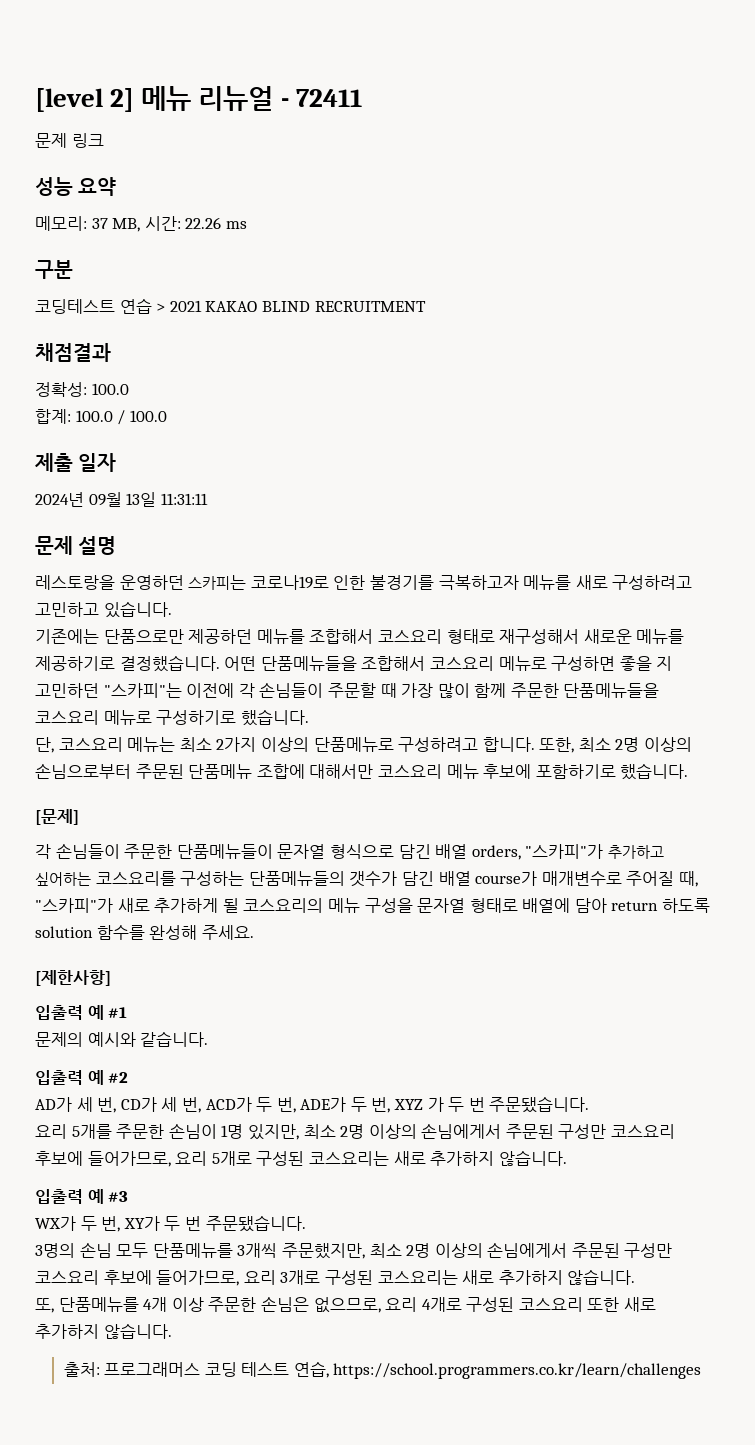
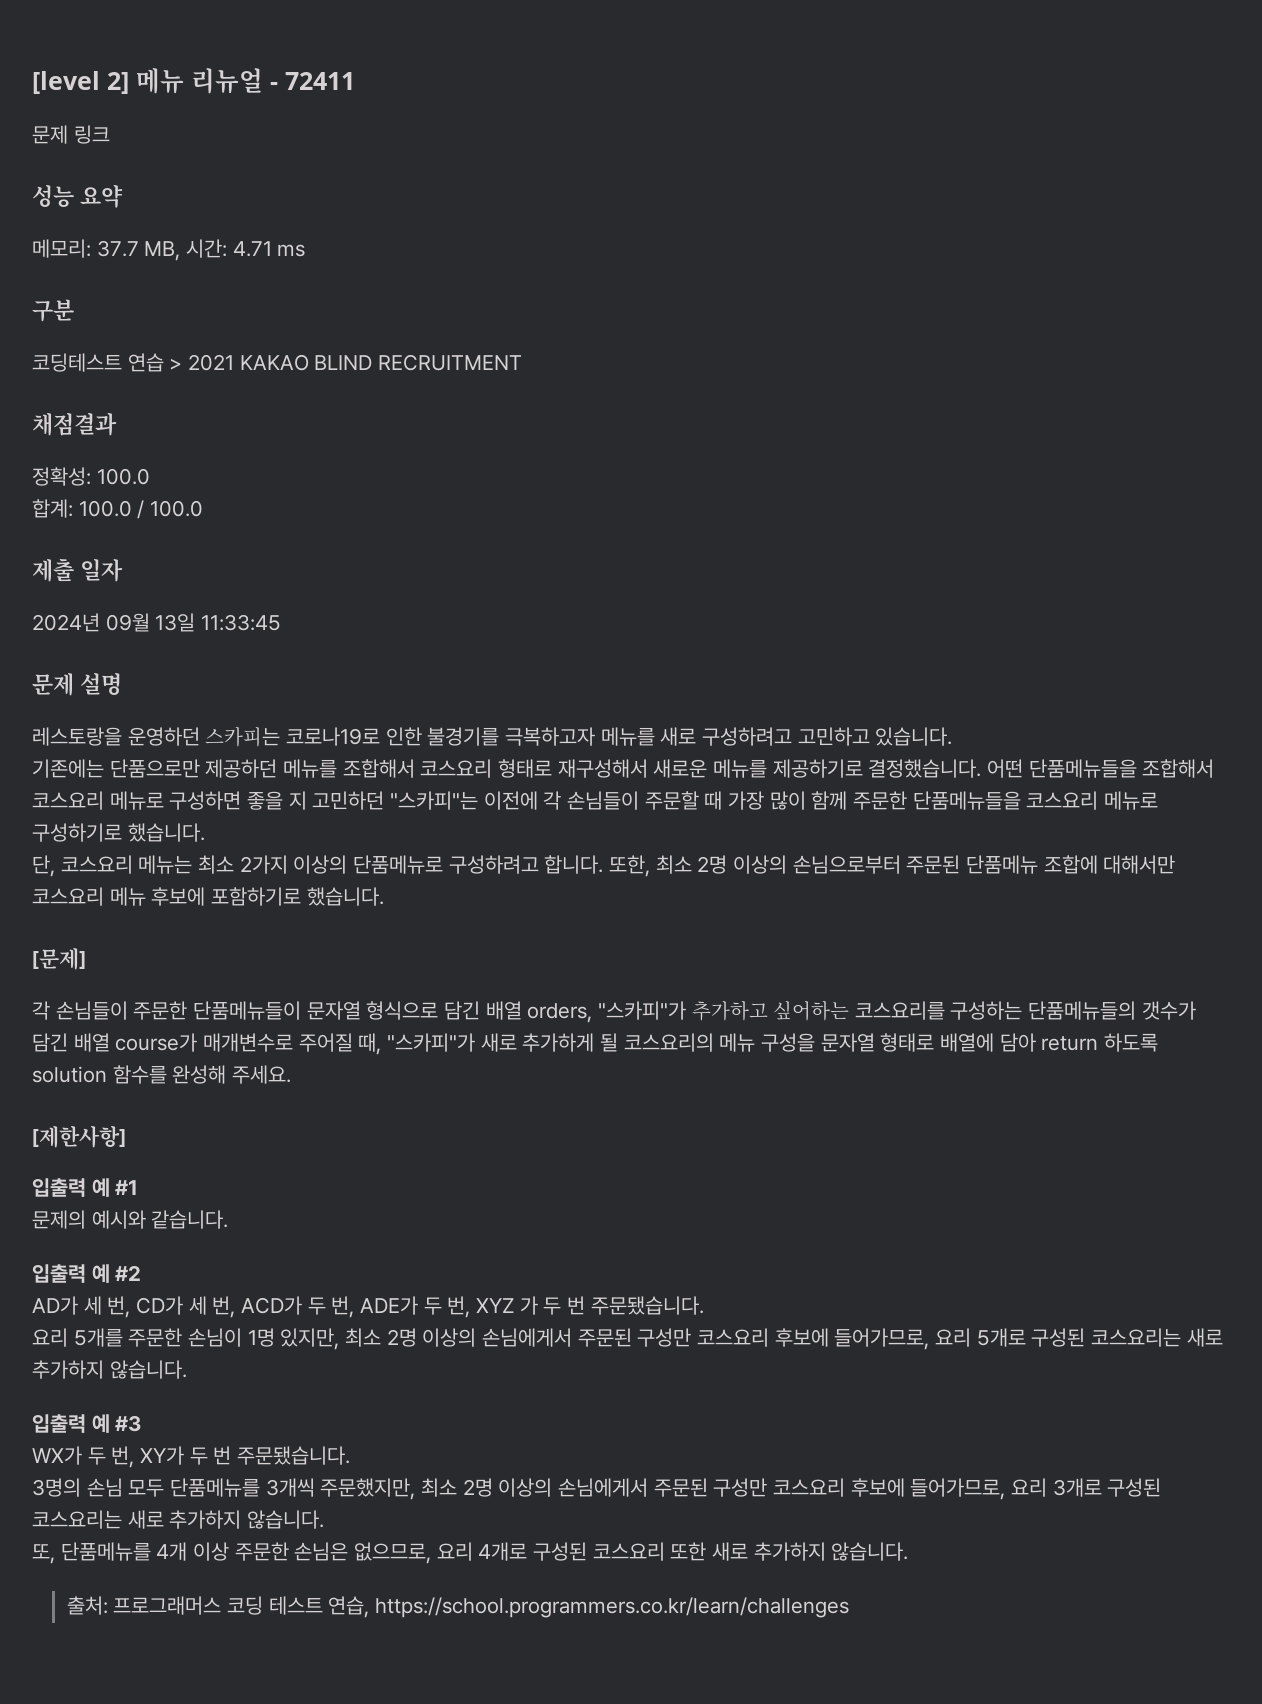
- 메모리: 37 MB, 시간: 22.26 ms
+ 메모리: 37.7 MB, 시간: 4.71 ms
- 2024년 09월 13일 11:31:11
+ 2024년 09월 13일 11:33:45

